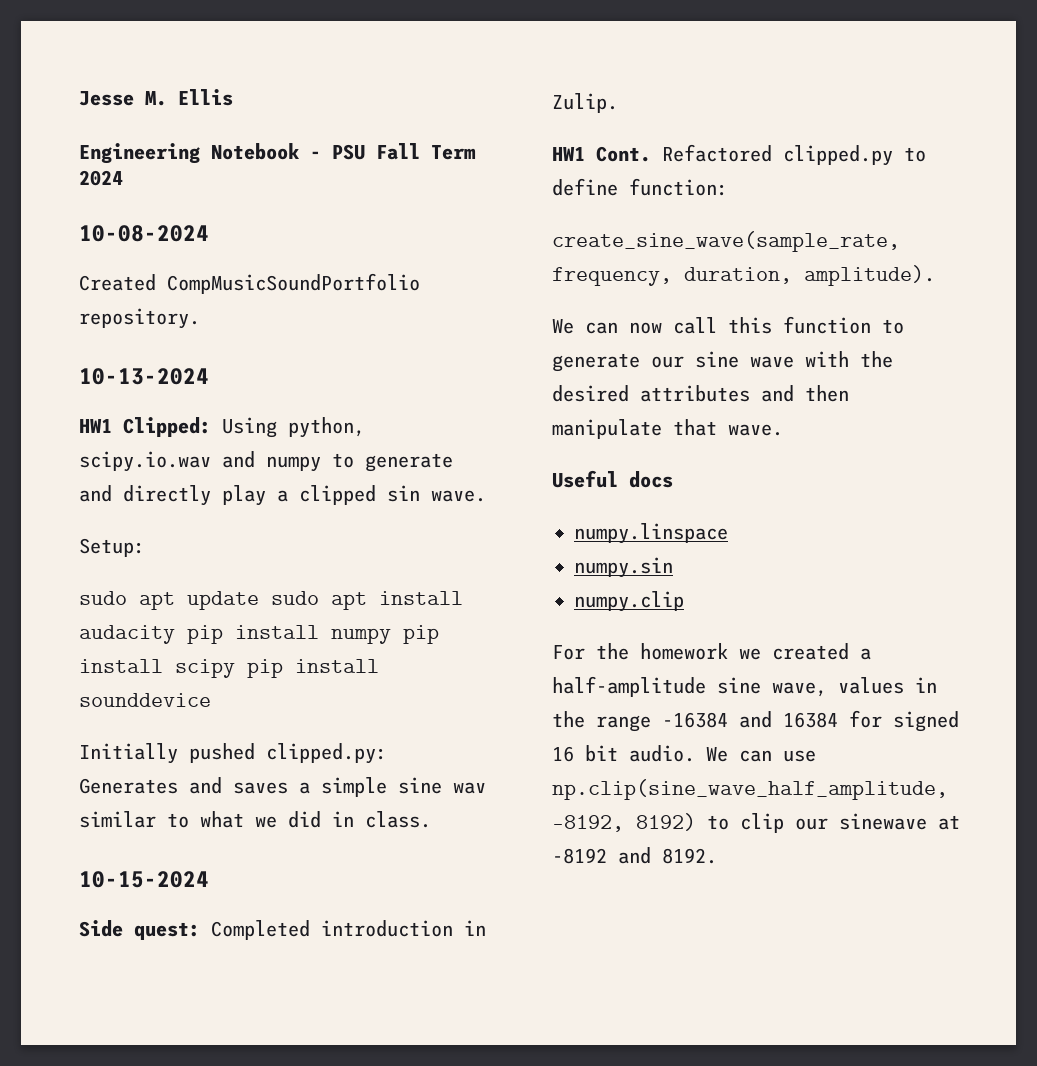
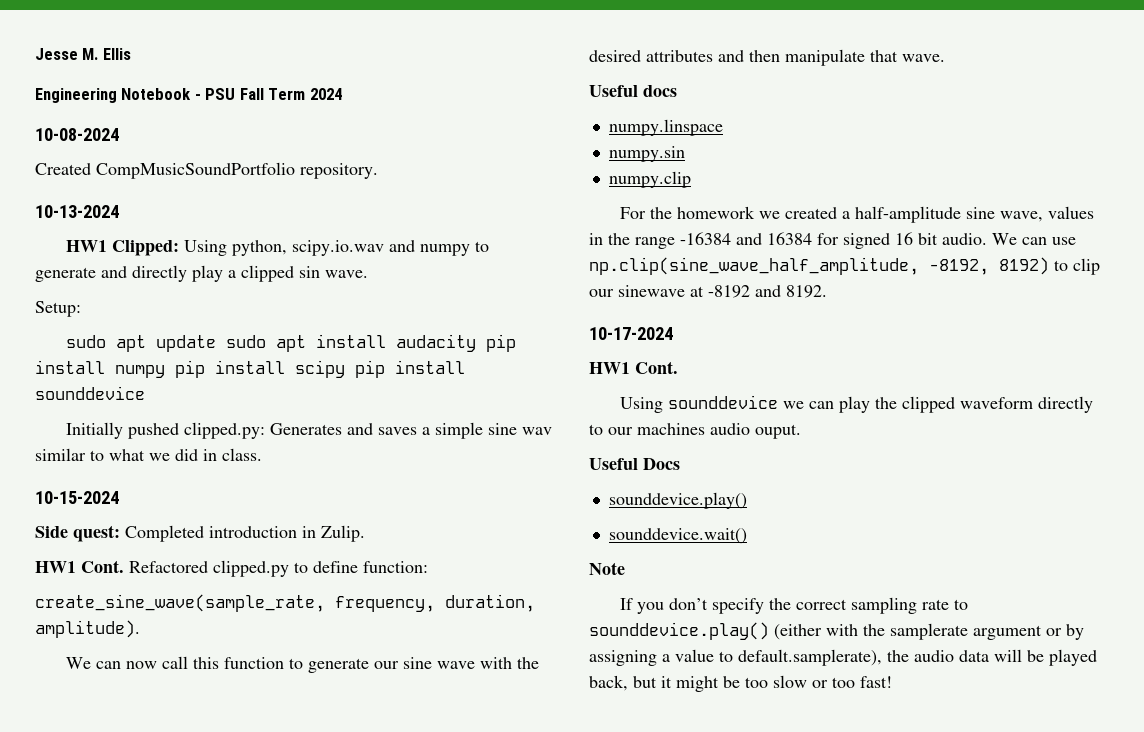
+ 10-17-2024
+ HW1 Cont.
+ Using sounddevice we can play the clipped waveform directly to our machines audio ouput.
+ Useful Docs
+ sounddevice.play()
+ sounddevice.wait()
+ Note
+ If you don’t specify the correct sampling rate to sounddevice.play() (either with the samplerate argument or by assigning a value to default.samplerate), the audio data will be played back, but it might be too slow or too fast!

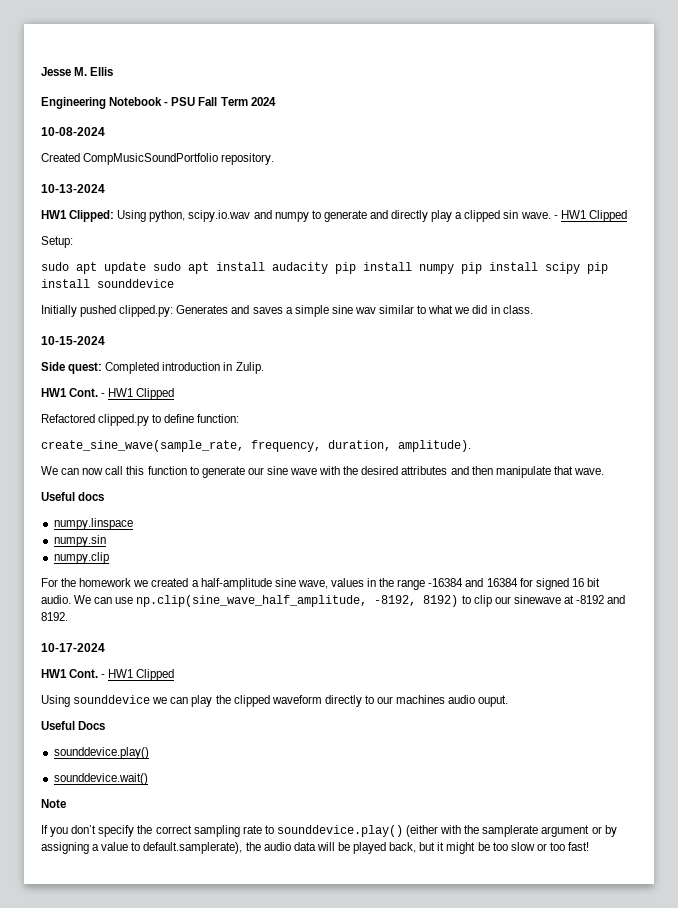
- HW1 Clipped: Using python, scipy.io.wav and numpy to generate and directly play a clipped sin wave.
+ HW1 Clipped: Using python, scipy.io.wav and numpy to generate and directly play a clipped sin wave. - HW1 Clipped
  Side quest: Completed introduction in Zulip.
- HW1 Cont. Refactored clipped.py to define function:
+ HW1 Cont. - HW1 Clipped
+ Refactored clipped.py to define function:
  10-17-2024
- HW1 Cont.
+ HW1 Cont. - HW1 Clipped

